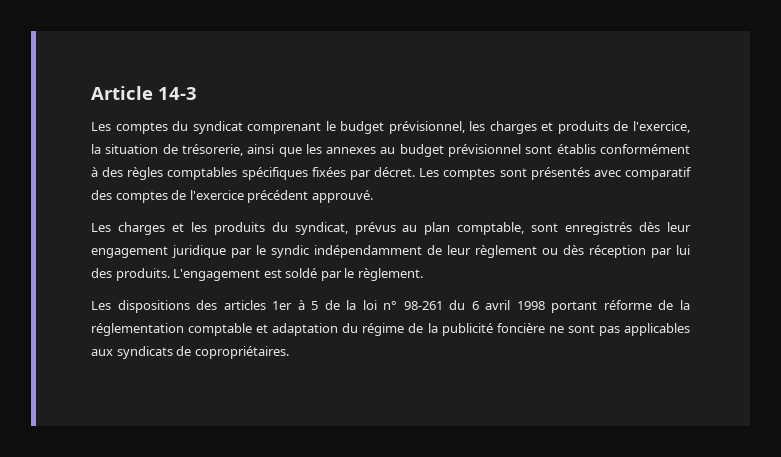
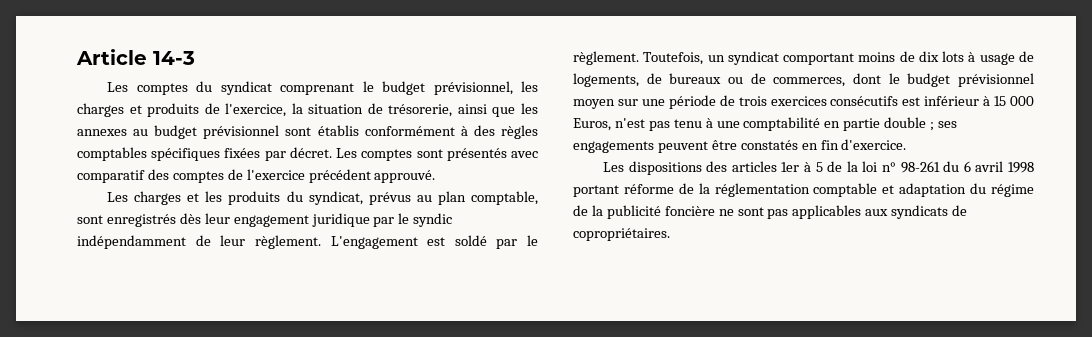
- Les charges et les produits du syndicat, prévus au plan comptable, sont enregistrés dès leur engagement juridique par le syndic indépendamment de leur règlement ou dès réception par lui des produits.
+ Les charges et les produits du syndicat, prévus au plan comptable, sont enregistrés dès leur engagement juridique par le syndic indépendamment de leur règlement.
+ Toutefois, un syndicat comportant moins de dix lots à usage de logements, de bureaux ou de commerces, dont le budget prévisionnel moyen sur une période de trois exercices consécutifs est inférieur à 15 000 Euros, n'est pas tenu à une comptabilité en partie double ; ses engagements peuvent être constatés en fin d'exercice.

